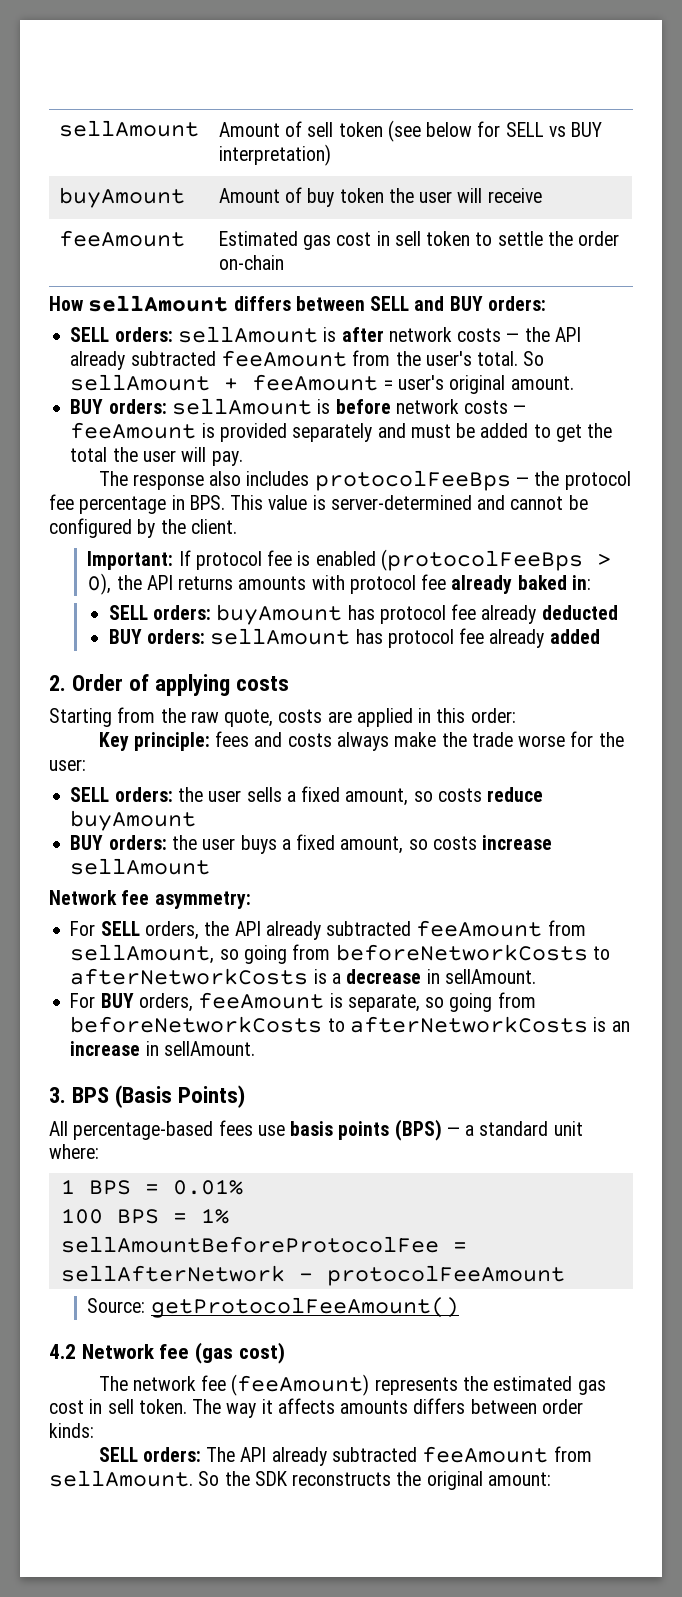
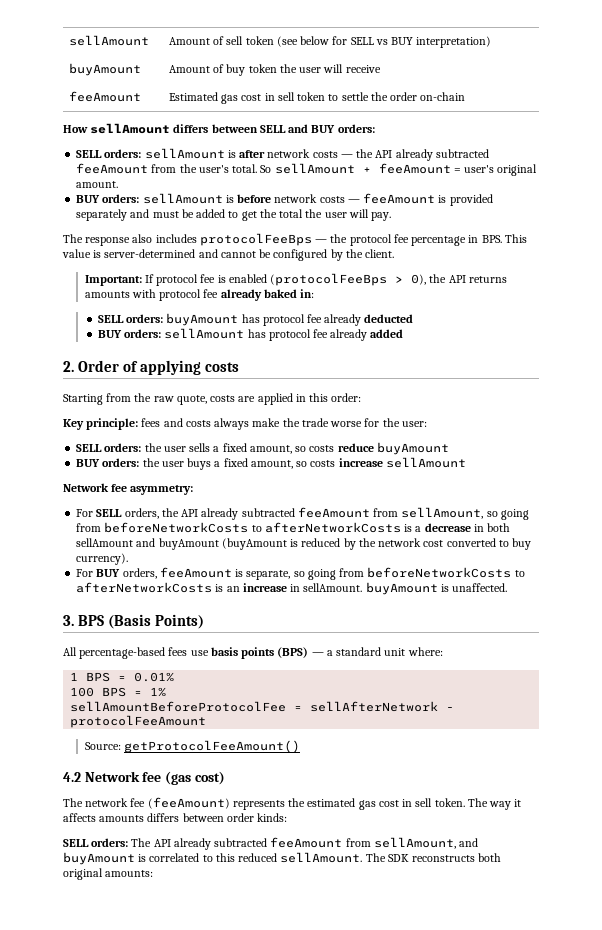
- For SELL orders, the API already subtracted feeAmount from sellAmount, so going from beforeNetworkCosts to afterNetworkCosts is a decrease in sellAmount.
+ For SELL orders, the API already subtracted feeAmount from sellAmount, so going from beforeNetworkCosts to afterNetworkCosts is a decrease in both sellAmount and buyAmount (buyAmount is reduced by the network cost converted to buy currency).
- For BUY orders, feeAmount is separate, so going from beforeNetworkCosts to afterNetworkCosts is an increase in sellAmount.
+ For BUY orders, feeAmount is separate, so going from beforeNetworkCosts to afterNetworkCosts is an increase in sellAmount. buyAmount is unaffected.
- SELL orders: The API already subtracted feeAmount from sellAmount. So the SDK reconstructs the original amount:
+ SELL orders: The API already subtracted feeAmount from sellAmount, and buyAmount is correlated to this reduced sellAmount. The SDK reconstructs both original amounts:

